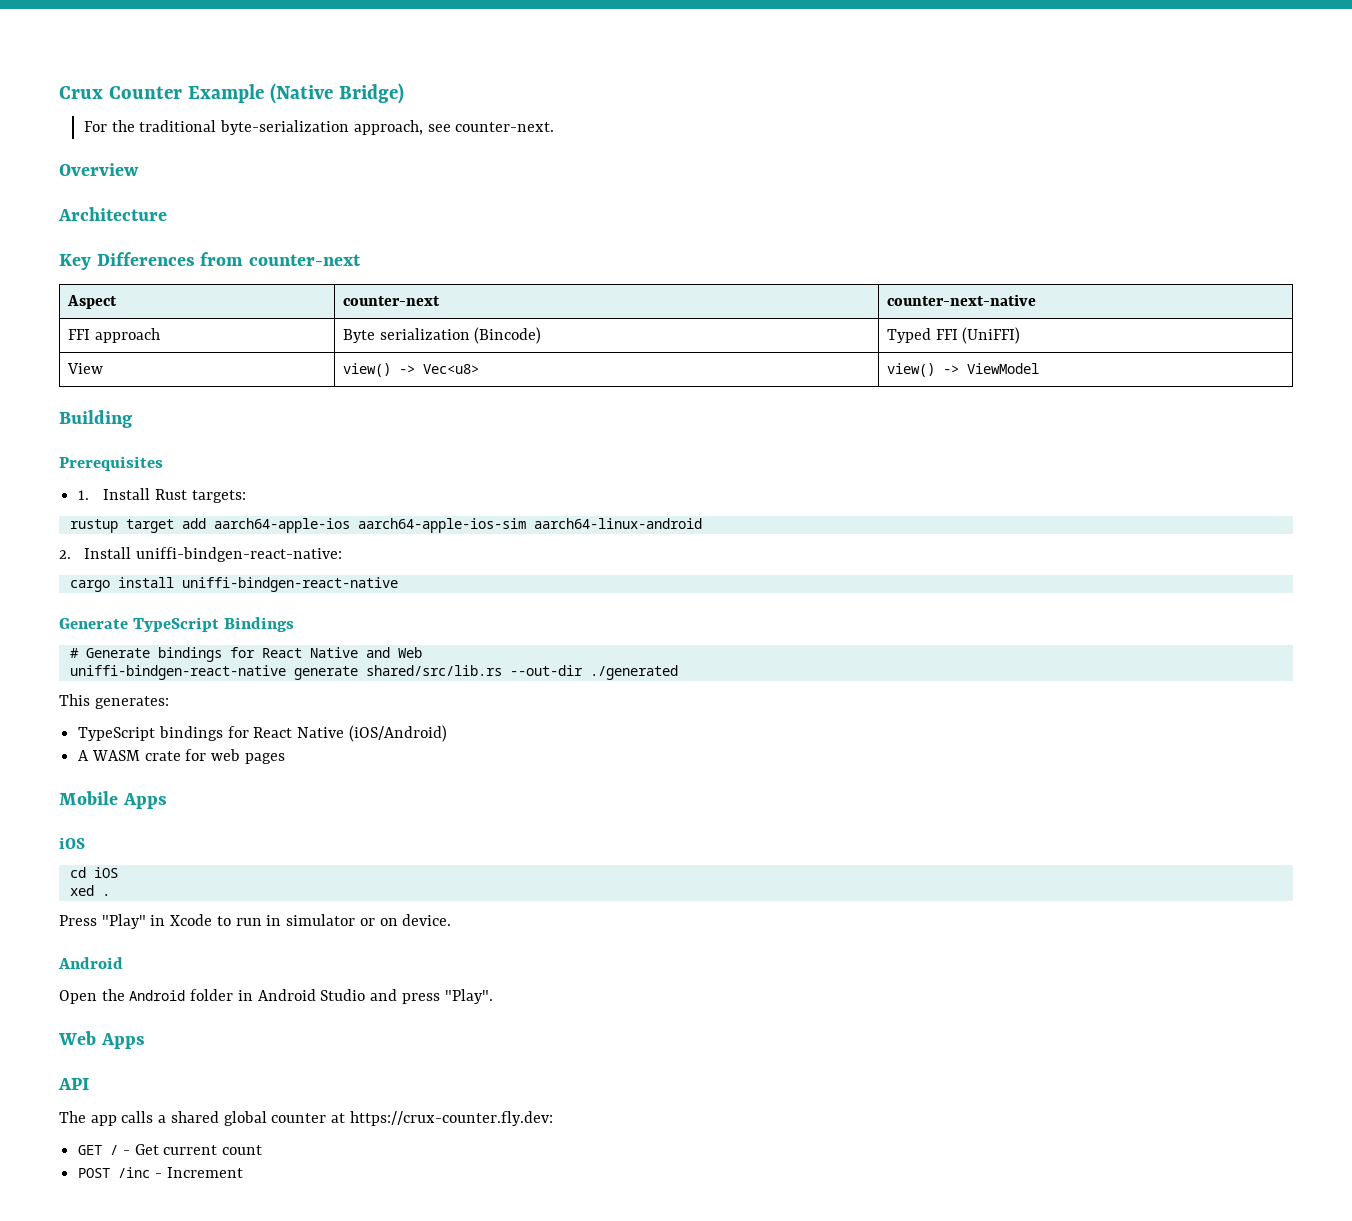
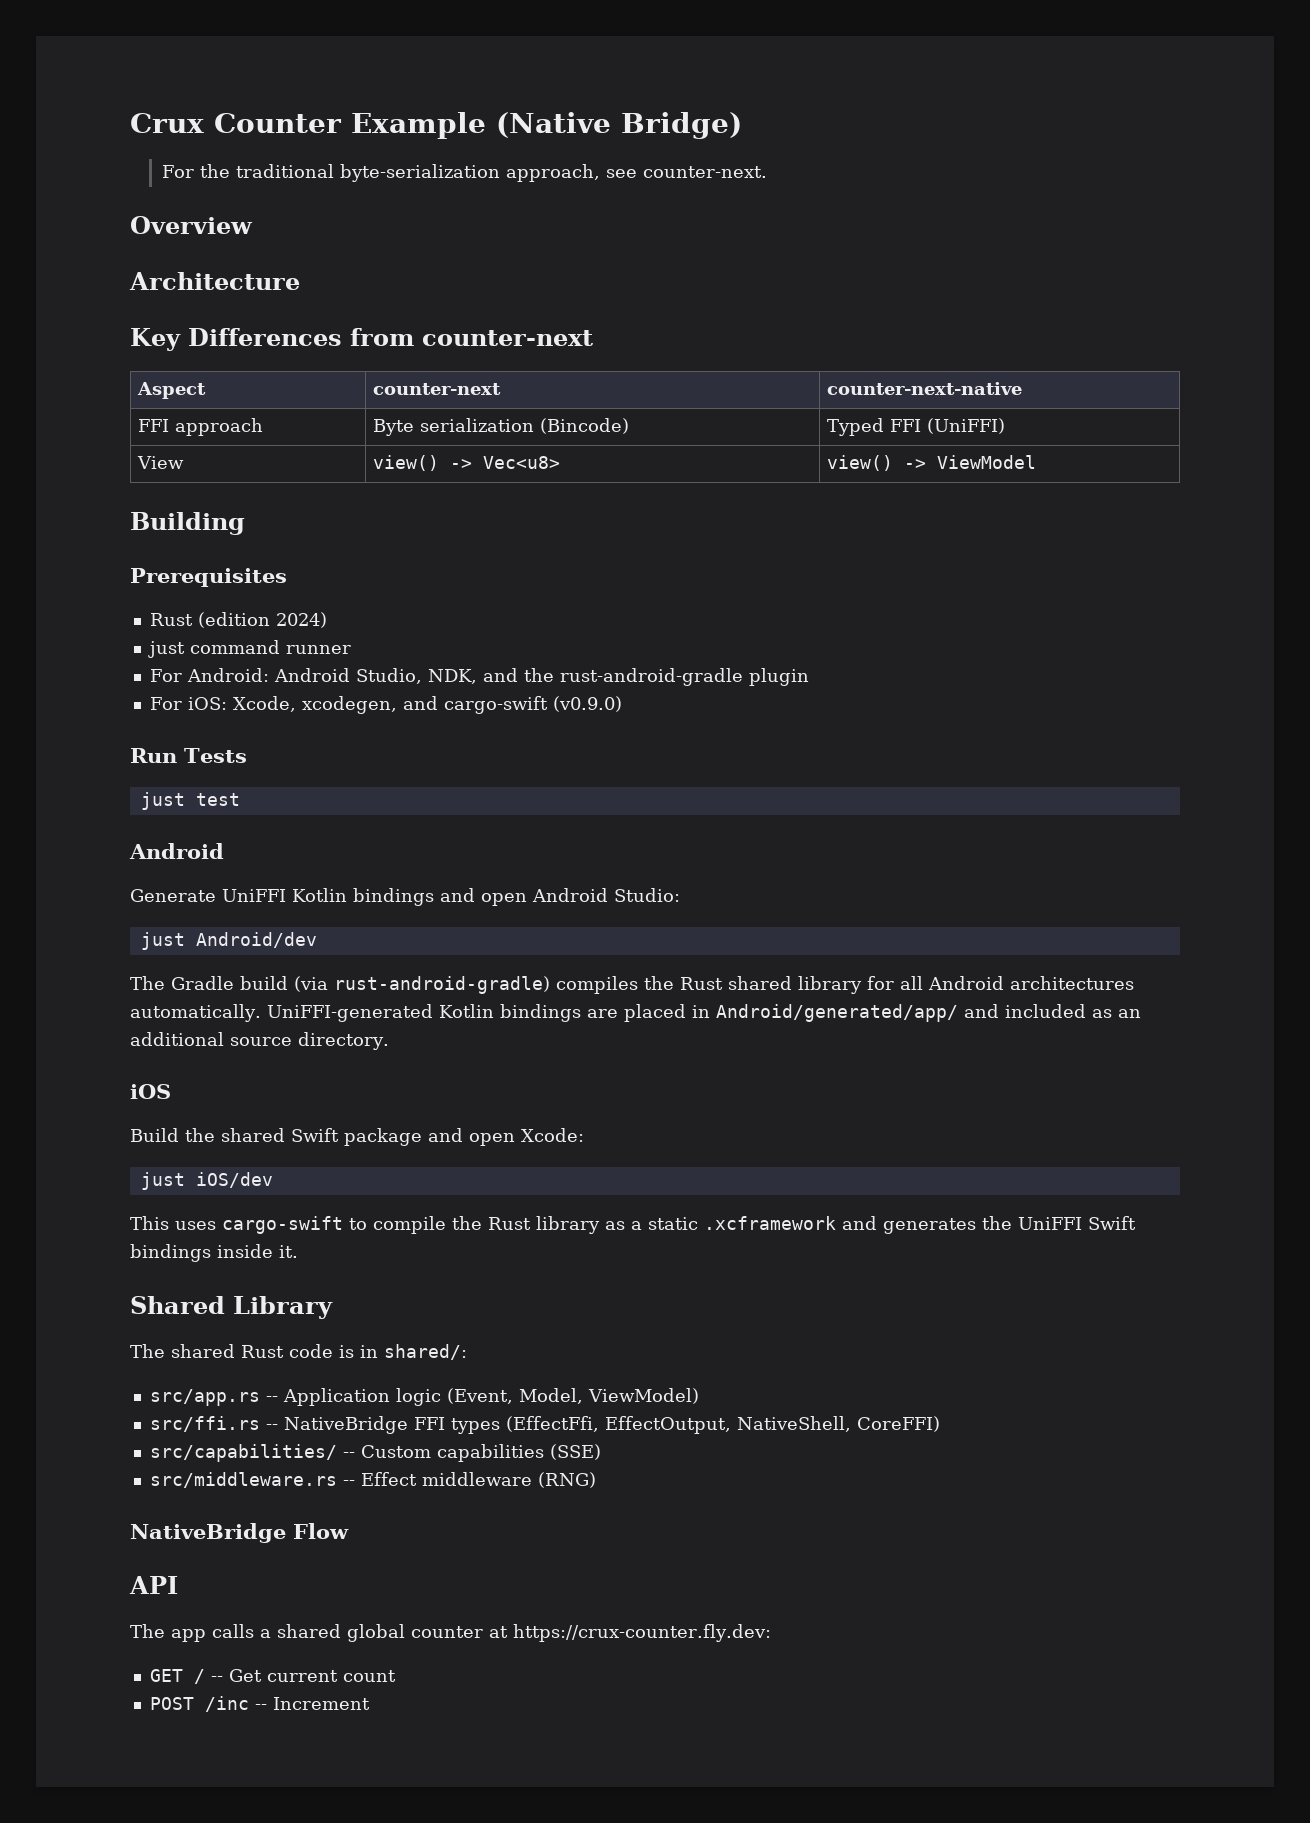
- 1. Install Rust targets:
- rustup target add aarch64-apple-ios aarch64-apple-ios-sim aarch64-linux-android
- 2. Install uniffi-bindgen-react-native:
- cargo install uniffi-bindgen-react-native
- Generate TypeScript Bindings
- # Generate bindings for React Native and Web
- uniffi-bindgen-react-native generate shared/src/lib.rs --out-dir ./generated
- This generates:
- TypeScript bindings for React Native (iOS/Android)
- A WASM crate for web pages
- Mobile Apps
+ Rust (edition 2024)
+ just command runner
+ For Android: Android Studio, NDK, and the rust-android-gradle plugin
+ For iOS: Xcode, xcodegen, and cargo-swift (v0.9.0)
+ Run Tests
+ just test
+ Android
+ Generate UniFFI Kotlin bindings and open Android Studio:
+ just Android/dev
+ The Gradle build (via rust-android-gradle) compiles the Rust shared library for all Android architectures automatically. UniFFI-generated Kotlin bindings are placed in Android/generated/app/ and included as an additional source directory.
  iOS
- cd iOS
- xed .
- Press "Play" in Xcode to run in simulator or on device.
- Android
- Open the Android folder in Android Studio and press "Play".
- Web Apps
+ Build the shared Swift package and open Xcode:
+ just iOS/dev
+ This uses cargo-swift to compile the Rust library as a static .xcframework and generates the UniFFI Swift bindings inside it.
+ Shared Library
+ The shared Rust code is in shared/:
+ src/app.rs -- Application logic (Event, Model, ViewModel)
+ src/ffi.rs -- NativeBridge FFI types (EffectFfi, EffectOutput, NativeShell, CoreFFI)
+ src/capabilities/ -- Custom capabilities (SSE)
+ src/middleware.rs -- Effect middleware (RNG)
+ NativeBridge Flow
- GET / - Get current count
+ GET / -- Get current count
- POST /inc - Increment
+ POST /inc -- Increment

